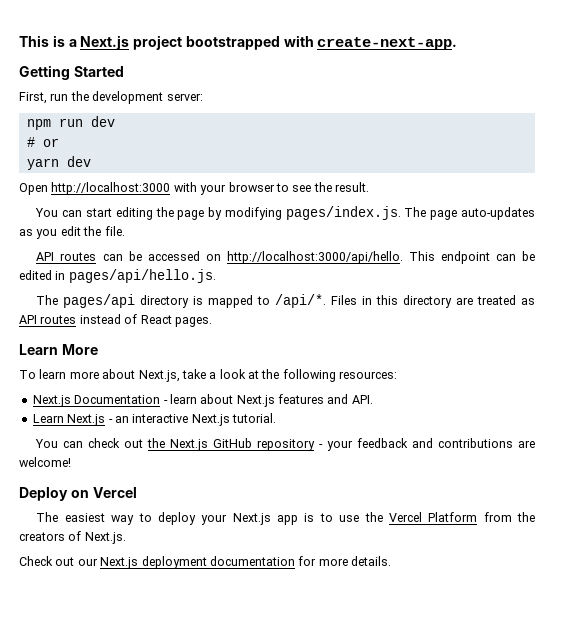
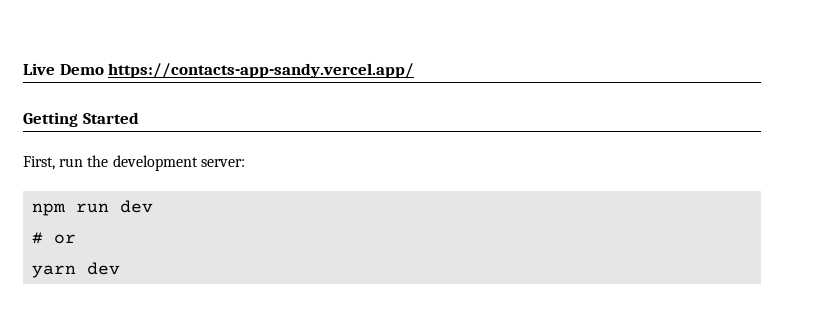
- This is a Next.js project bootstrapped with create-next-app.
+ Live Demo https://contacts-app-sandy.vercel.app/
- Open http://localhost:3000 with your browser to see the result.
- You can start editing the page by modifying pages/index.js. The page auto-updates as you edit the file.
- API routes can be accessed on http://localhost:3000/api/hello. This endpoint can be edited in pages/api/hello.js.
- The pages/api directory is mapped to /api/*. Files in this directory are treated as API routes instead of React pages.
- Learn More
- To learn more about Next.js, take a look at the following resources:
- Next.js Documentation - learn about Next.js features and API.
- Learn Next.js - an interactive Next.js tutorial.
- You can check out the Next.js GitHub repository - your feedback and contributions are welcome!
- Deploy on Vercel
- The easiest way to deploy your Next.js app is to use the Vercel Platform from the creators of Next.js.
- Check out our Next.js deployment documentation for more details.

